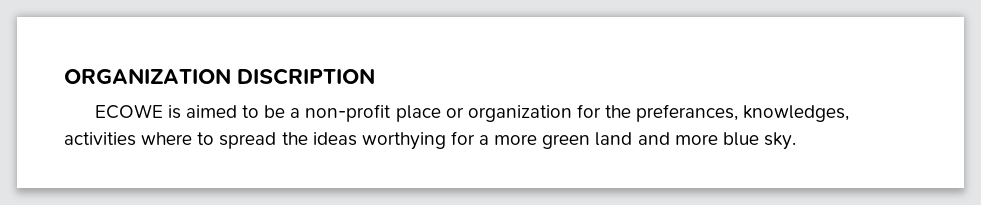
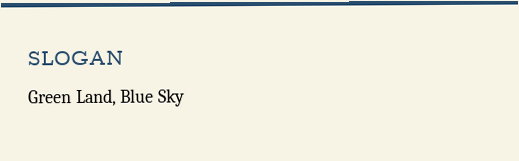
- ORGANIZATION DISCRIPTION
- ECOWE is aimed to be a non-profit place or organization for the preferances, knowledges, activities where to spread the ideas worthying for a more green land and more blue sky.
+ SLOGAN
+ Green Land, Blue Sky

